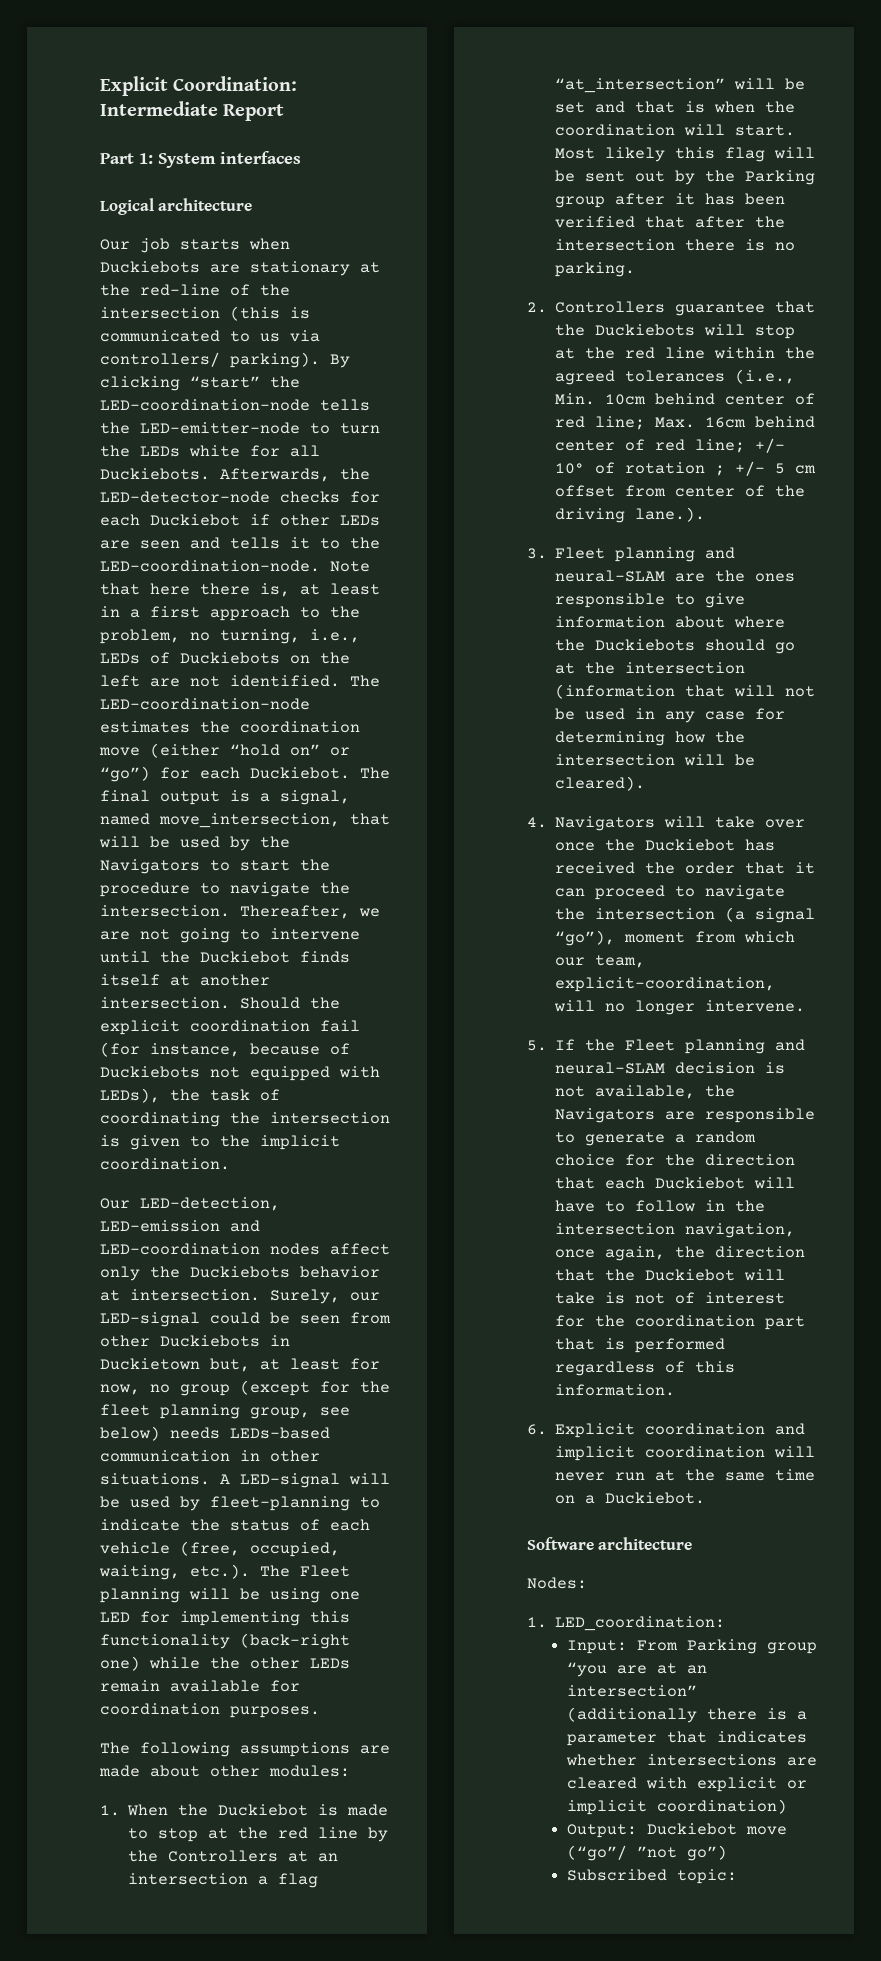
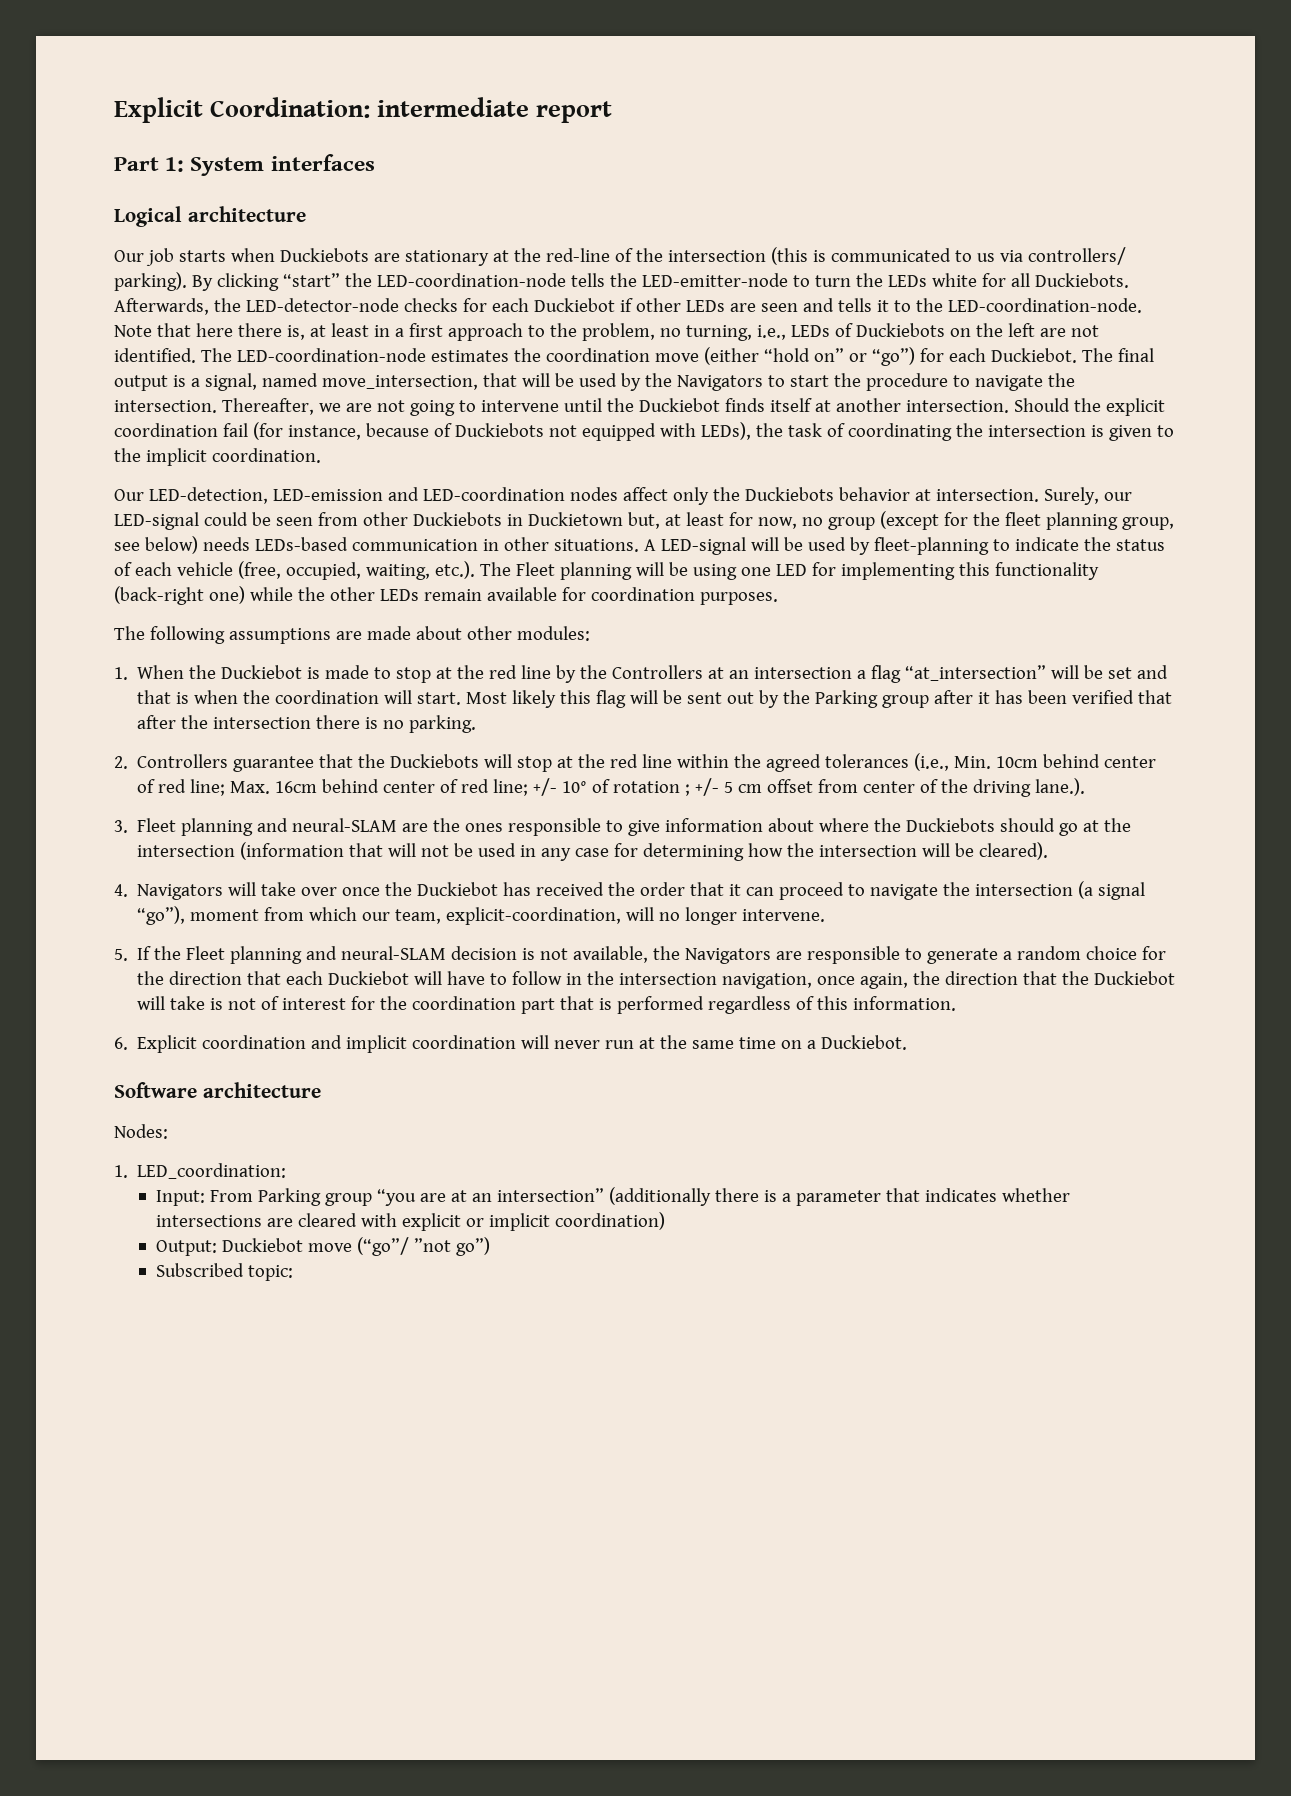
- Explicit Coordination: Intermediate Report
+ Explicit Coordination: intermediate report

